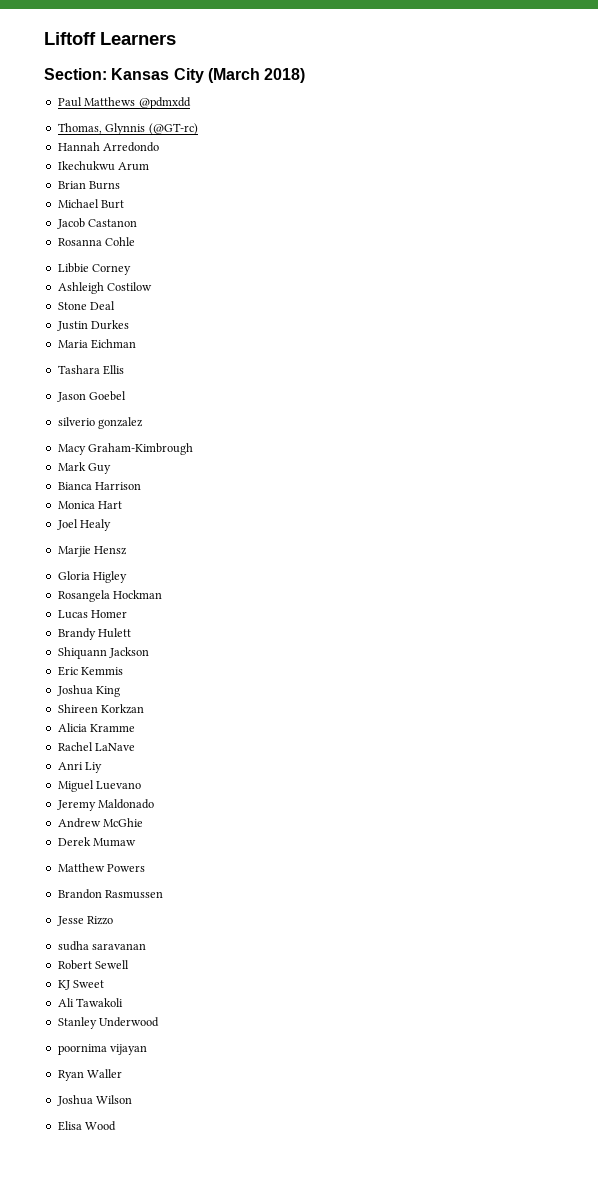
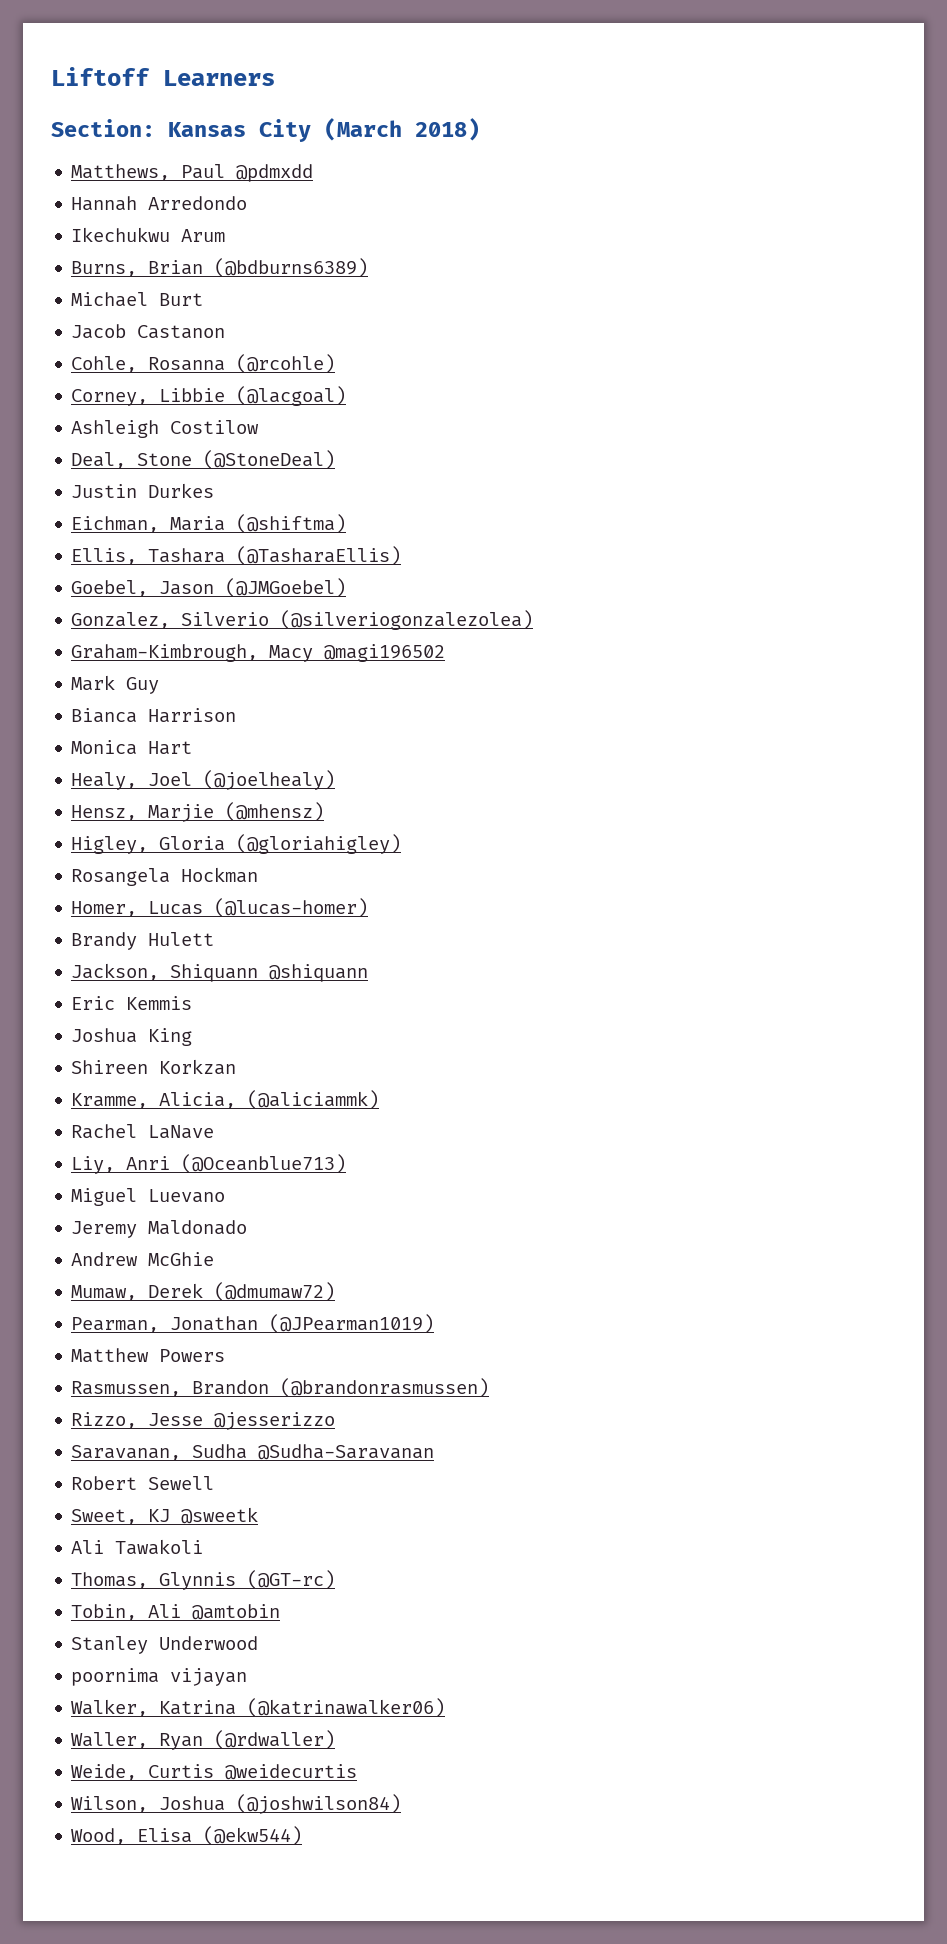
- Paul Matthews @pdmxdd
+ Matthews, Paul @pdmxdd
- Thomas, Glynnis (@GT-rc)
- Brian Burns
+ Burns, Brian (@bdburns6389)
- Rosanna Cohle
- Libbie Corney
+ Cohle, Rosanna (@rcohle)
+ Corney, Libbie (@lacgoal)
- Stone Deal
+ Deal, Stone (@StoneDeal)
- Maria Eichman
- Tashara Ellis
- Jason Goebel
- silverio gonzalez
- Macy Graham-Kimbrough
+ Eichman, Maria (@shiftma)
+ Ellis, Tashara (@TasharaEllis)
+ Goebel, Jason (@JMGoebel)
+ Gonzalez, Silverio (@silveriogonzalezolea)
+ Graham-Kimbrough, Macy @magi196502
- Joel Healy
- Marjie Hensz
- Gloria Higley
+ Healy, Joel (@joelhealy)
+ Hensz, Marjie (@mhensz)
+ Higley, Gloria (@gloriahigley)
- Lucas Homer
+ Homer, Lucas (@lucas-homer)
- Shiquann Jackson
+ Jackson, Shiquann @shiquann
- Alicia Kramme
+ Kramme, Alicia, (@aliciammk)
- Anri Liy
+ Liy, Anri (@Oceanblue713)
- Derek Mumaw
+ Mumaw, Derek (@dmumaw72)
+ Pearman, Jonathan (@JPearman1019)
  Matthew Powers
- Brandon Rasmussen
- Jesse Rizzo
- sudha saravanan
+ Rasmussen, Brandon (@brandonrasmussen)
+ Rizzo, Jesse @jesserizzo
+ Saravanan, Sudha @Sudha-Saravanan
- KJ Sweet
+ Sweet, KJ @sweetk
+ Thomas, Glynnis (@GT-rc)
+ Tobin, Ali @amtobin
  Stanley Underwood
  poornima vijayan
- Ryan Waller
- Joshua Wilson
- Elisa Wood
+ Walker, Katrina (@katrinawalker06)
+ Waller, Ryan (@rdwaller)
+ Weide, Curtis @weidecurtis
+ Wilson, Joshua (@joshwilson84)
+ Wood, Elisa (@ekw544)

